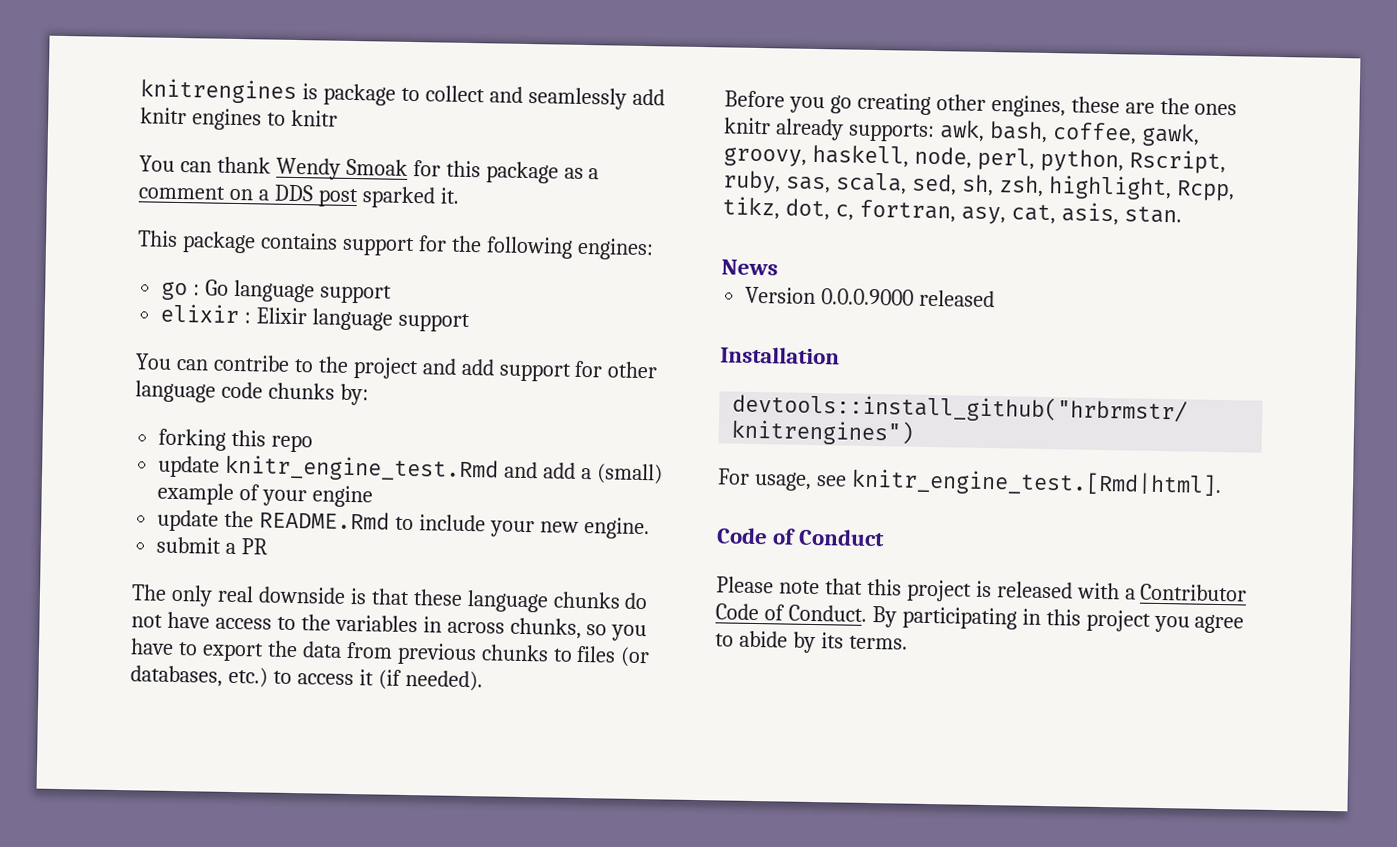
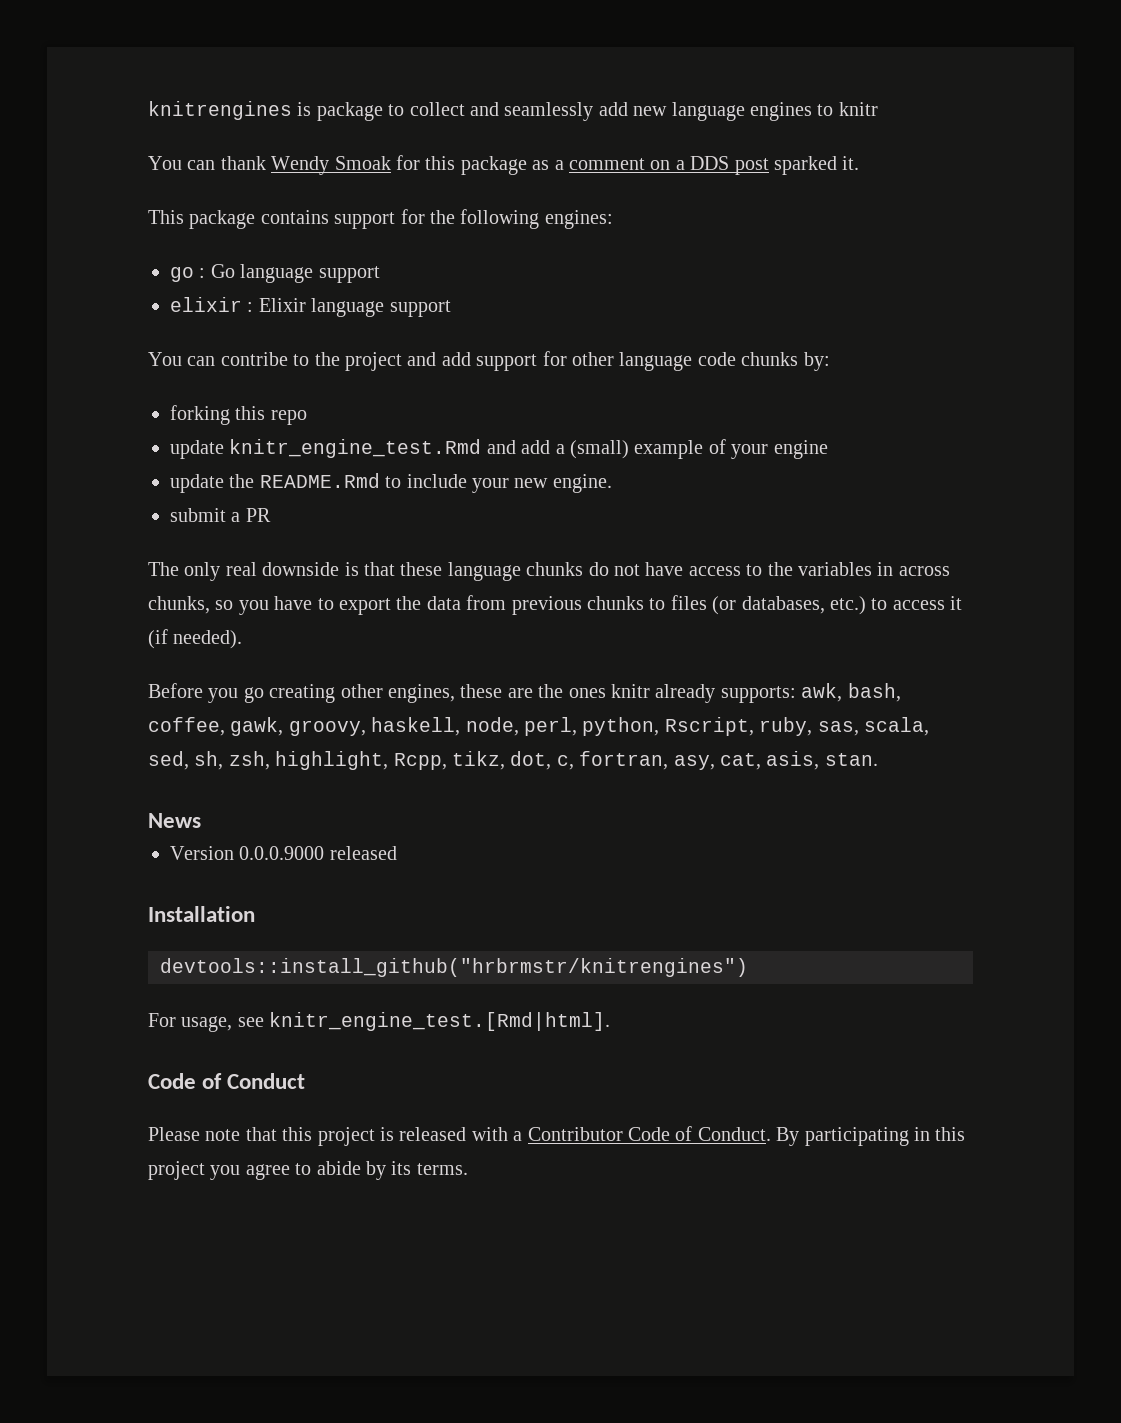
- knitrengines is package to collect and seamlessly add knitr engines to knitr
+ knitrengines is package to collect and seamlessly add new language engines to knitr

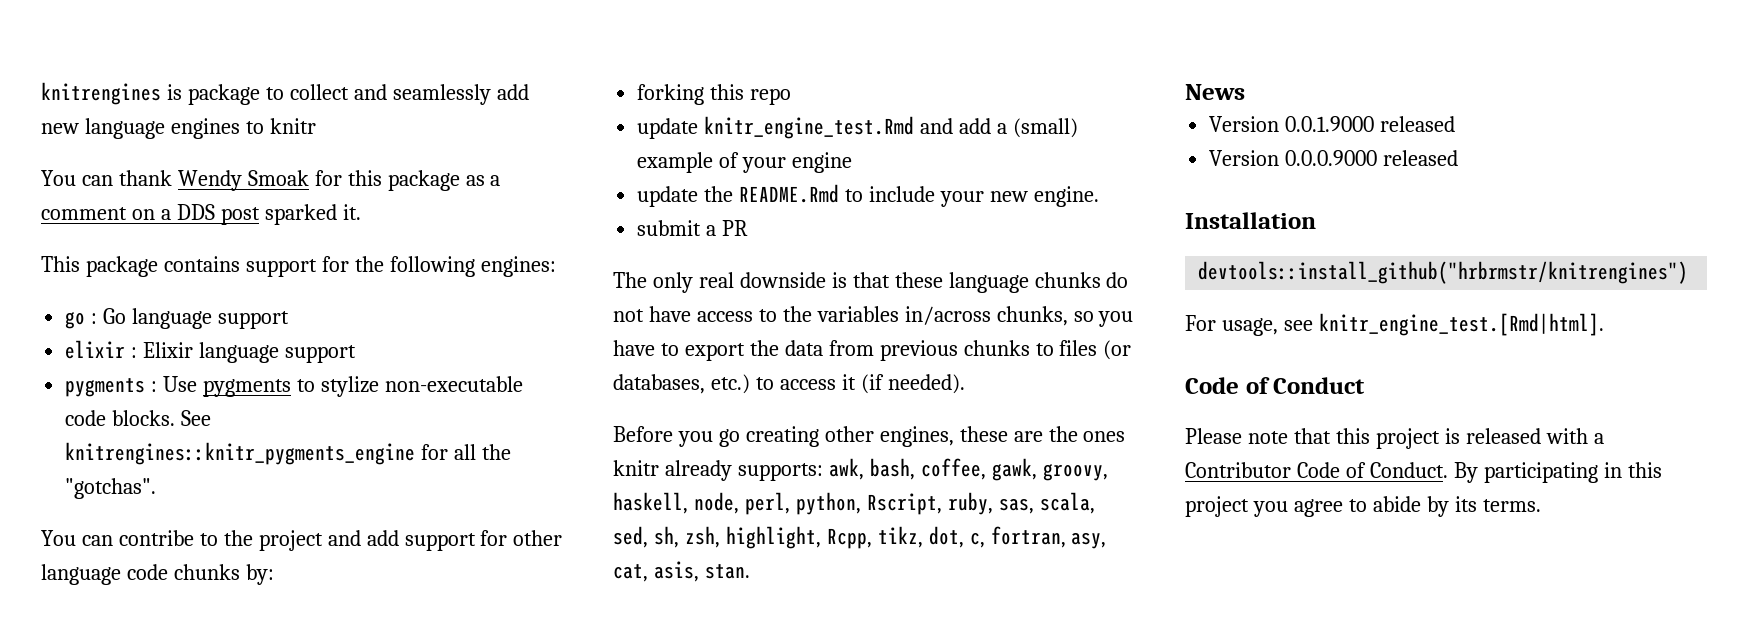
+ pygments : Use pygments to stylize non-executable code blocks. See knitrengines::knitr_pygments_engine for all the "gotchas".
- The only real downside is that these language chunks do not have access to the variables in across chunks, so you have to export the data from previous chunks to files (or databases, etc.) to access it (if needed).
+ The only real downside is that these language chunks do not have access to the variables in/across chunks, so you have to export the data from previous chunks to files (or databases, etc.) to access it (if needed).
+ Version 0.0.1.9000 released

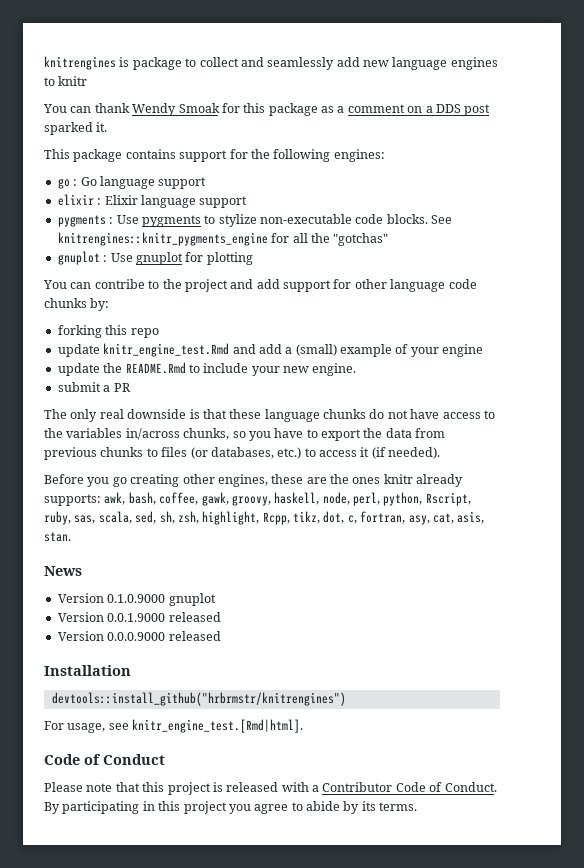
- See knitrengines::knitr_pygments_engine for all the "gotchas".
+ See knitrengines::knitr_pygments_engine for all the "gotchas"
+ gnuplot : Use gnuplot for plotting
+ Version 0.1.0.9000 gnuplot

